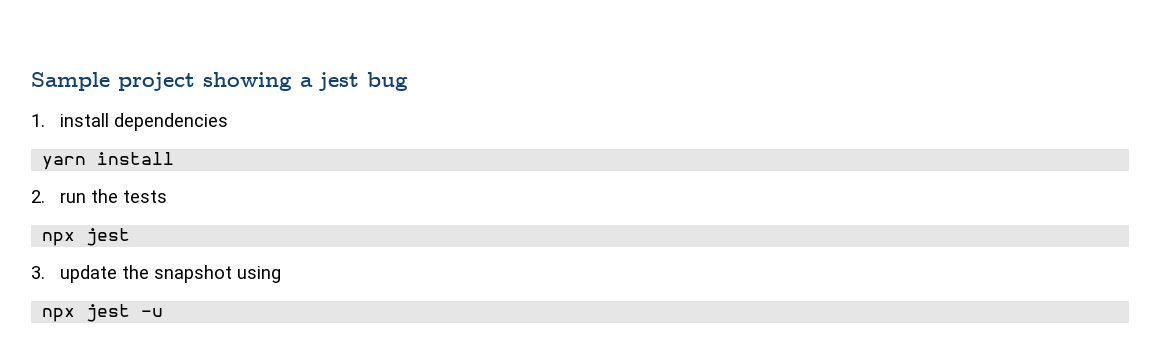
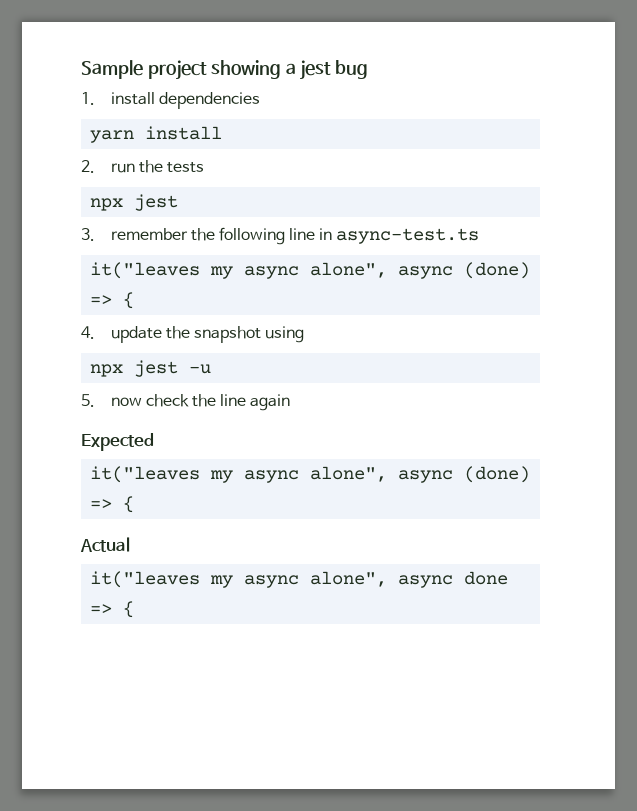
- 3. update the snapshot using
+ 3. remember the following line in async-test.ts
+ it("leaves my async alone", async (done) => {
+ 4. update the snapshot using
+ 5. now check the line again
+ Expected
+ it("leaves my async alone", async (done) => {
+ Actual
+ it("leaves my async alone", async done => {

